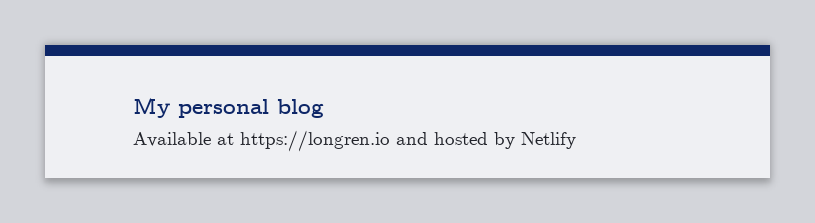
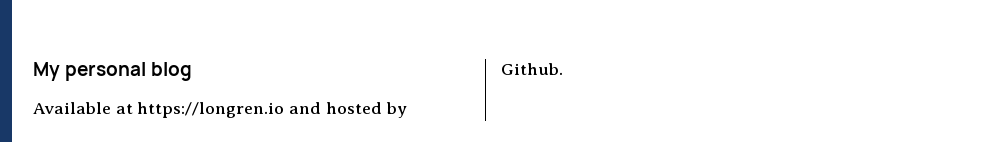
- Available at https://longren.io and hosted by Netlify
+ Available at https://longren.io and hosted by Github.

